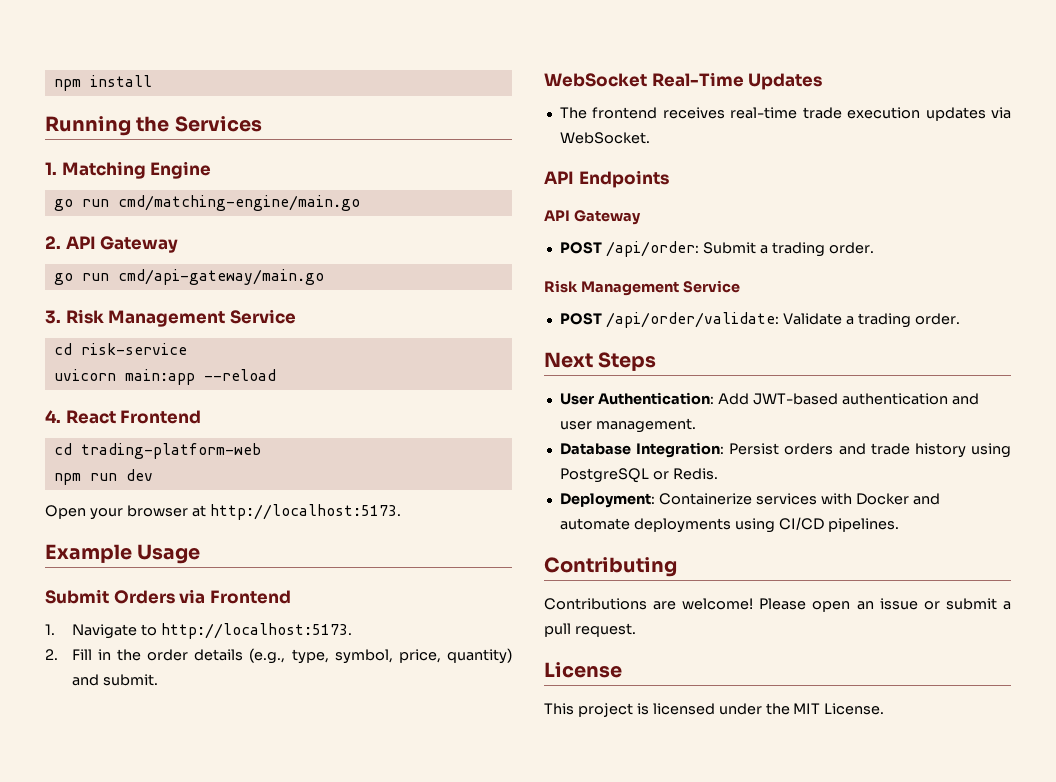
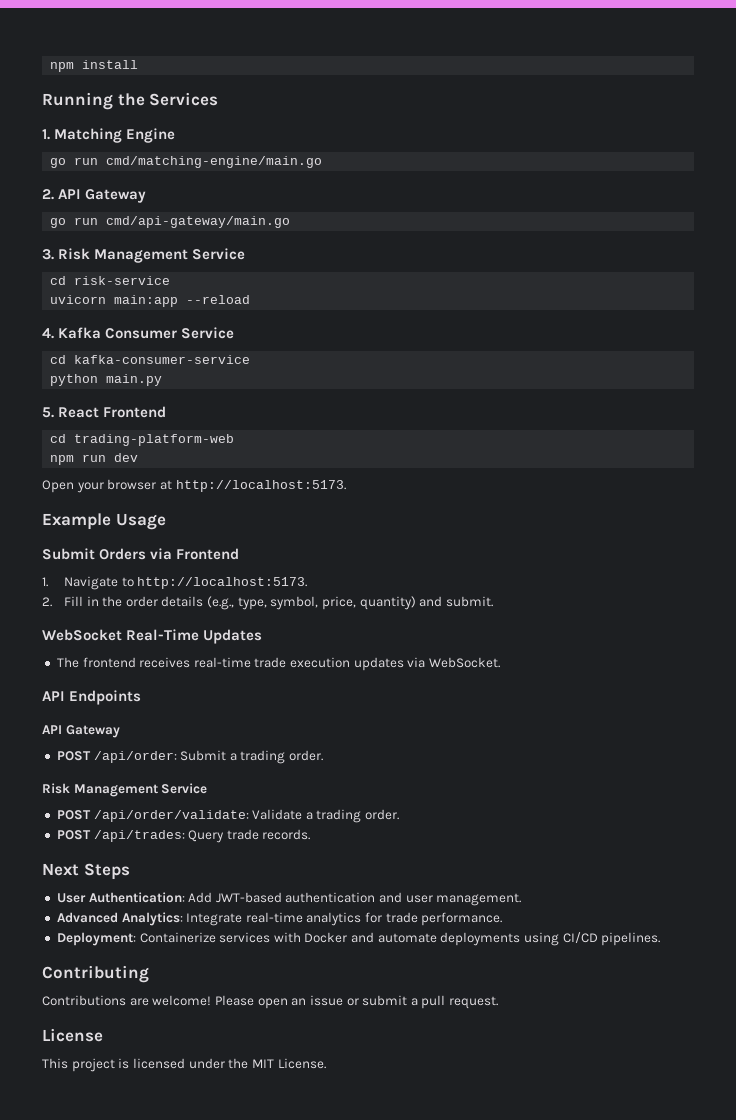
- 4. React Frontend
+ 4. Kafka Consumer Service
+ cd kafka-consumer-service
+ python main.py
+ 5. React Frontend
+ POST /api/trades: Query trade records.
- Database Integration: Persist orders and trade history using PostgreSQL or Redis.
+ Advanced Analytics: Integrate real-time analytics for trade performance.

